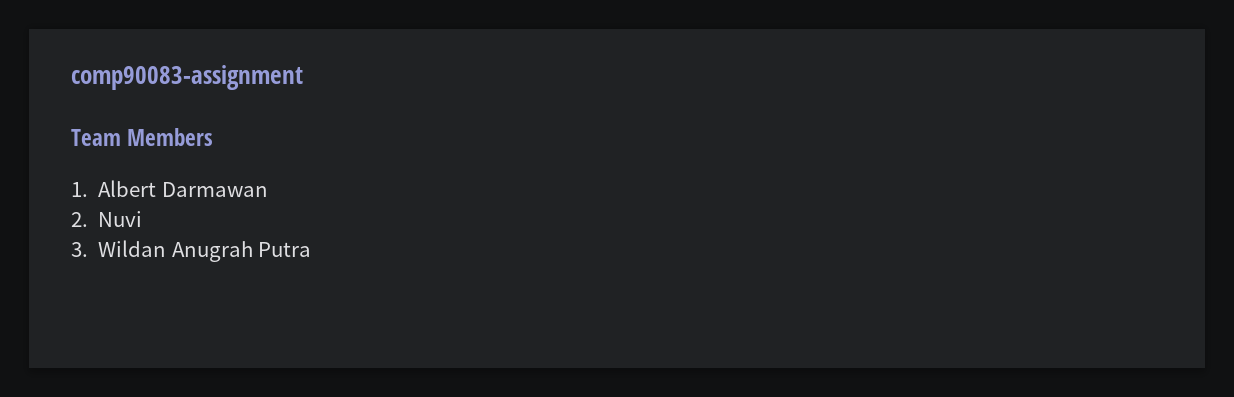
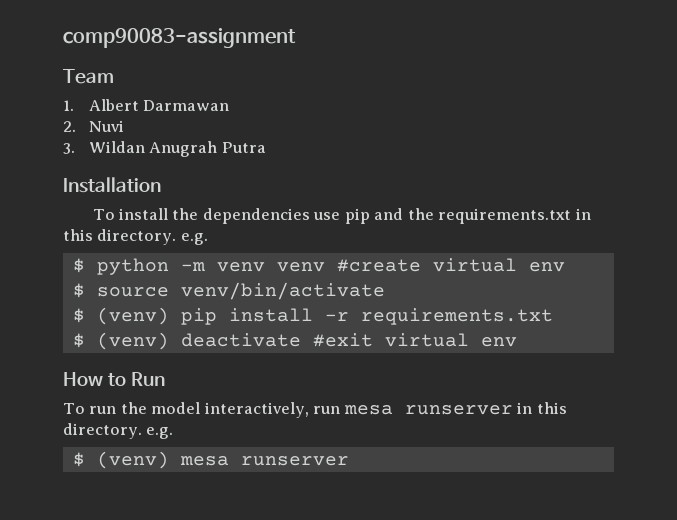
- Team Members
+ Team
+ Installation
+ To install the dependencies use pip and the requirements.txt in this directory. e.g.
+ $ python -m venv venv #create virtual env
+ $ source venv/bin/activate
+ $ (venv) pip install -r requirements.txt
+ $ (venv) deactivate #exit virtual env
+ How to Run
+ To run the model interactively, run mesa runserver in this directory. e.g.
+ $ (venv) mesa runserver

